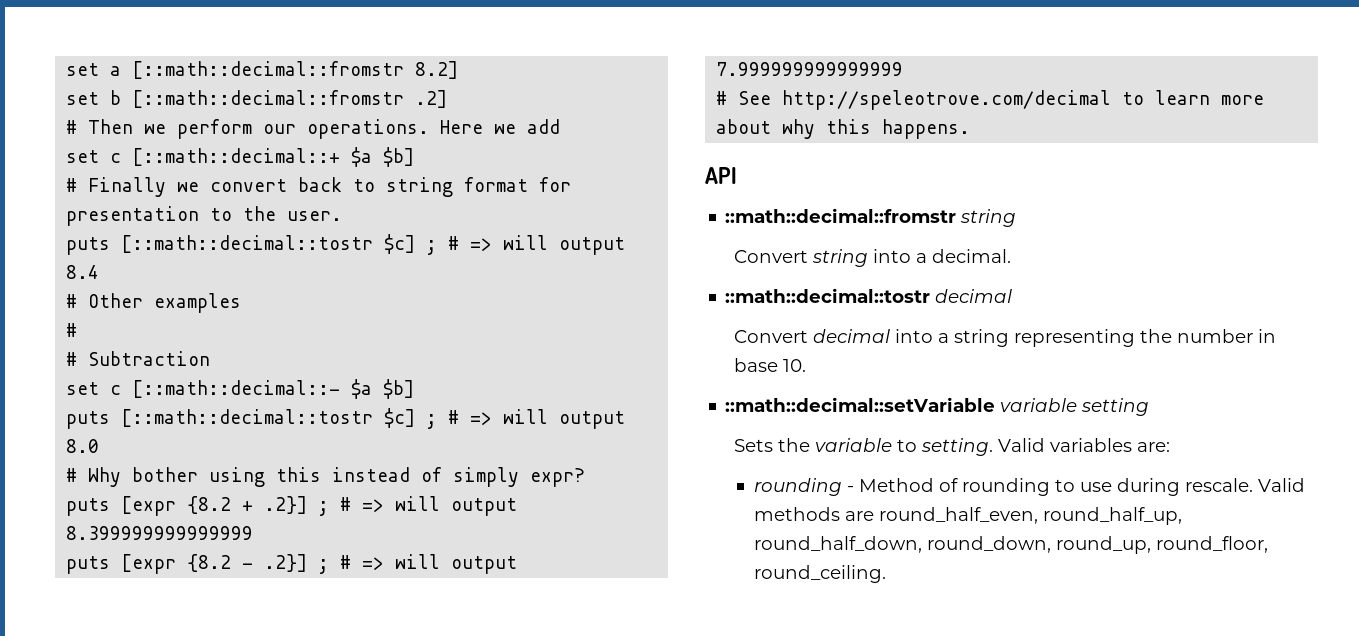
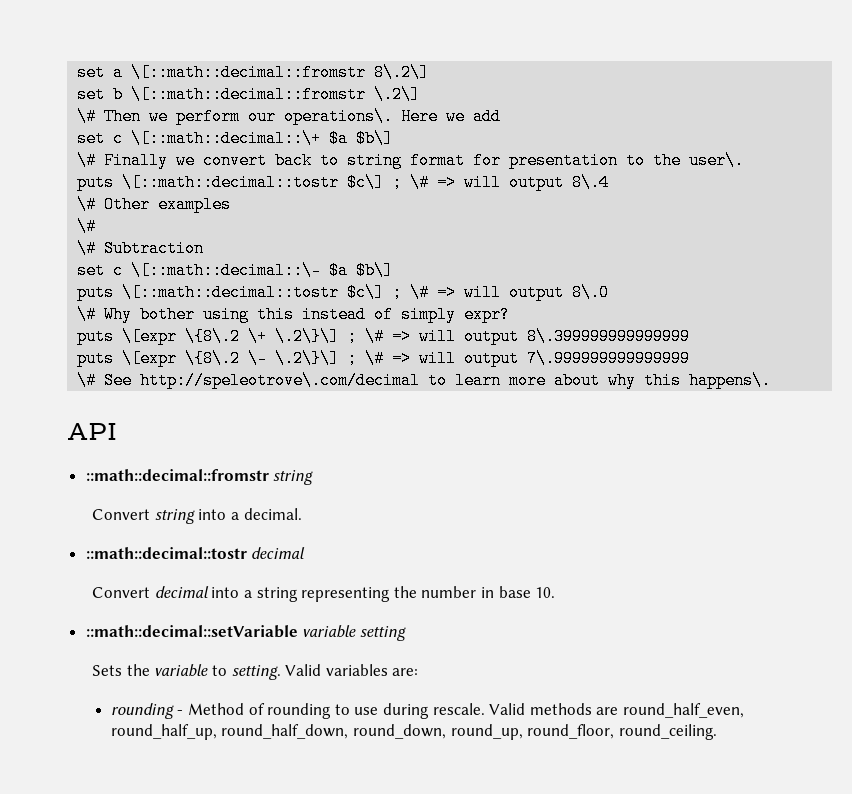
- set a [::math::decimal::fromstr 8.2]
+ set a \[::math::decimal::fromstr 8\.2\]
- set b [::math::decimal::fromstr .2]
- # Then we perform our operations.
+ set b \[::math::decimal::fromstr \.2\]
+ \# Then we perform our operations\.
- set c [::math::decimal::+ $a $b]
- # Finally we convert back to string format for presentation to the user.
- puts [::math::decimal::tostr $c] ; # => will output 8.4
- # Other examples
- #
- # Subtraction
+ set c \[::math::decimal::\+ $a $b\]
+ \# Finally we convert back to string format for presentation to the user\.
+ puts \[::math::decimal::tostr $c\] ; \# => will output 8\.4
+ \# Other examples
+ \#
+ \# Subtraction
- set c [::math::decimal::- $a $b]
- puts [::math::decimal::tostr $c] ; # => will output 8.0
- # Why bother using this instead of simply expr?
+ set c \[::math::decimal::\- $a $b\]
+ puts \[::math::decimal::tostr $c\] ; \# => will output 8\.0
+ \# Why bother using this instead of simply expr?
- puts [expr {8.2 + .2}] ; # => will output 8.399999999999999
- puts [expr {8.2 - .2}] ; # => will output 7.999999999999999
- # See http://speleotrove.com/decimal to learn more about why this happens.
+ puts \[expr \{8\.2 \+ \.2\}\] ; \# => will output 8\.399999999999999
+ puts \[expr \{8\.2 \- \.2\}\] ; \# => will output 7\.999999999999999
+ \# See http://speleotrove\.com/decimal to learn more about why this happens\.

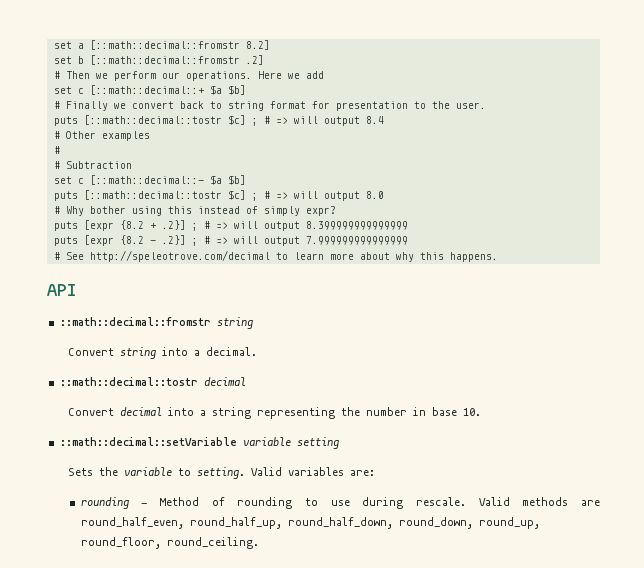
- set a \[::math::decimal::fromstr 8\.2\]
+ set a [::math::decimal::fromstr 8.2]
- set b \[::math::decimal::fromstr \.2\]
- \# Then we perform our operations\.
+ set b [::math::decimal::fromstr .2]
+ # Then we perform our operations.
- set c \[::math::decimal::\+ $a $b\]
- \# Finally we convert back to string format for presentation to the user\.
- puts \[::math::decimal::tostr $c\] ; \# => will output 8\.4
- \# Other examples
- \#
- \# Subtraction
+ set c [::math::decimal::+ $a $b]
+ # Finally we convert back to string format for presentation to the user.
+ puts [::math::decimal::tostr $c] ; # => will output 8.4
+ # Other examples
+ #
+ # Subtraction
- set c \[::math::decimal::\- $a $b\]
- puts \[::math::decimal::tostr $c\] ; \# => will output 8\.0
- \# Why bother using this instead of simply expr?
+ set c [::math::decimal::- $a $b]
+ puts [::math::decimal::tostr $c] ; # => will output 8.0
+ # Why bother using this instead of simply expr?
- puts \[expr \{8\.2 \+ \.2\}\] ; \# => will output 8\.399999999999999
- puts \[expr \{8\.2 \- \.2\}\] ; \# => will output 7\.999999999999999
- \# See http://speleotrove\.com/decimal to learn more about why this happens\.
+ puts [expr {8.2 + .2}] ; # => will output 8.399999999999999
+ puts [expr {8.2 - .2}] ; # => will output 7.999999999999999
+ # See http://speleotrove.com/decimal to learn more about why this happens.

